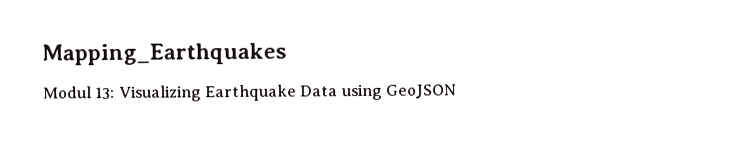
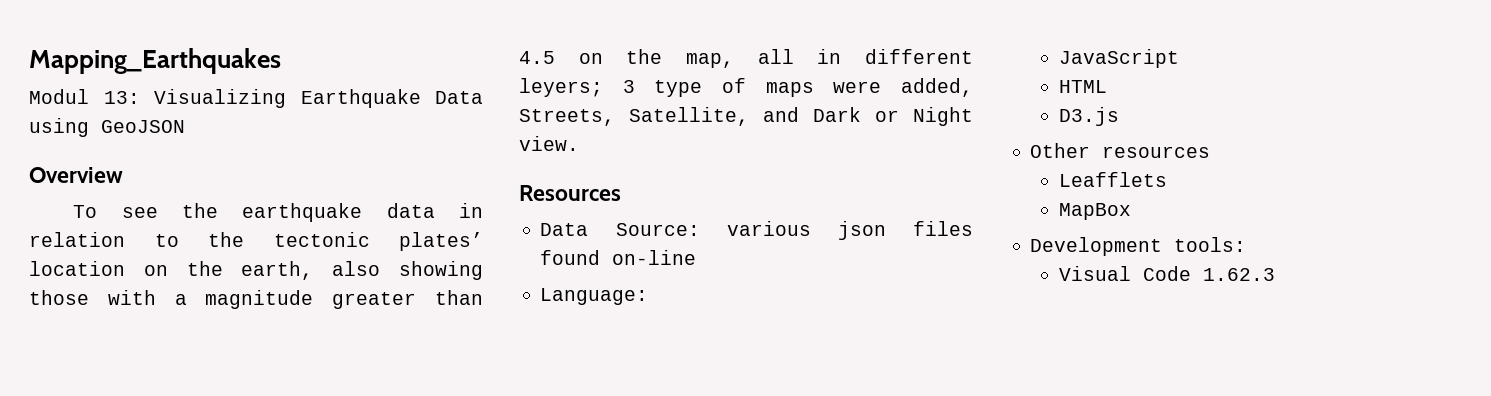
+ Overview
+ To see the earthquake data in relation to the tectonic plates’ location on the earth, also showing those with a magnitude greater than 4.5 on the map, all in different leyers; 3 type of maps were added, Streets, Satellite, and Dark or Night view.
+ Resources
+ Data Source: various json files found on-line
+ Language:
+ JavaScript
+ HTML
+ D3.js
+ Other resources
+ Leafflets
+ MapBox
+ Development tools:
+ Visual Code 1.62.3

